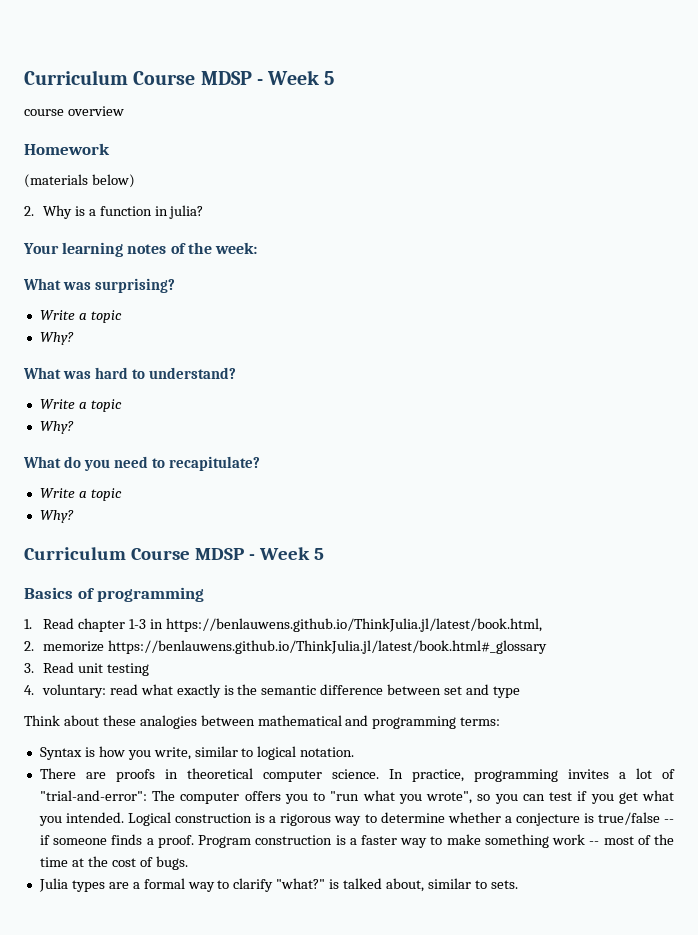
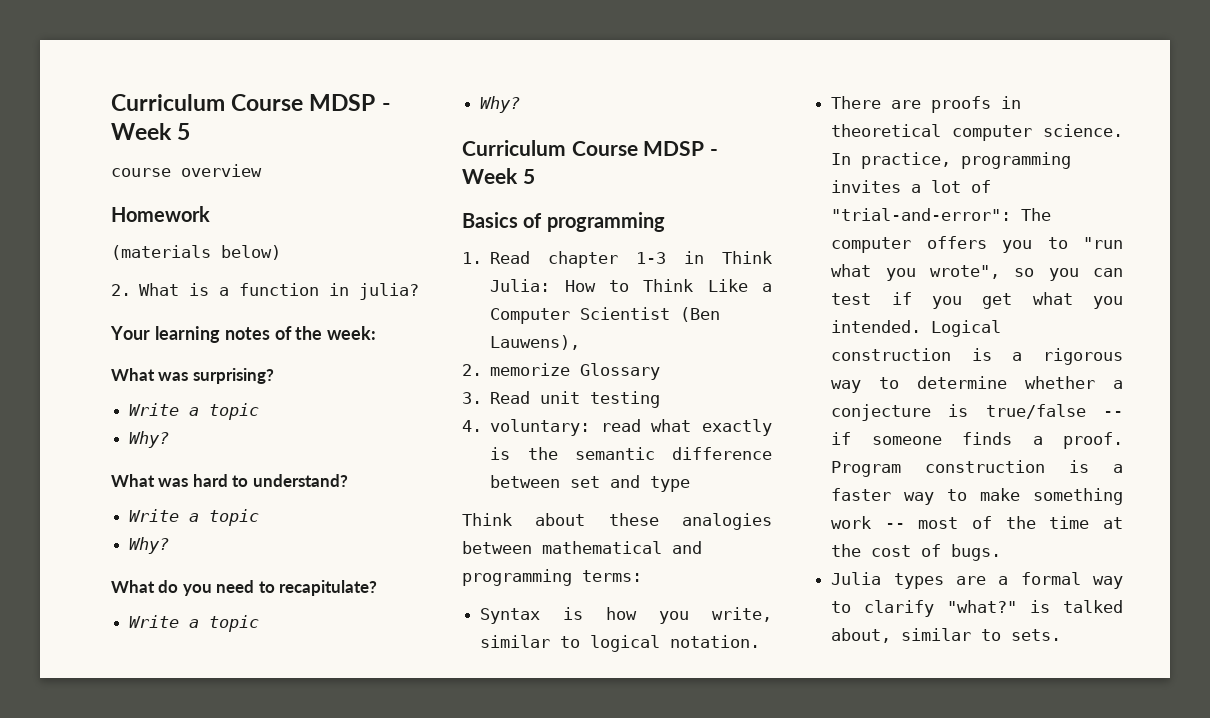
- 2. Why is a function in julia?
+ 2. What is a function in julia?
- 1. Read chapter 1-3 in https://benlauwens.github.io/ThinkJulia.jl/latest/book.html,
+ 1. Read chapter 1-3 in Think Julia: How to Think Like a Computer Scientist (Ben Lauwens),
- 2. memorize https://benlauwens.github.io/ThinkJulia.jl/latest/book.html#_glossary
+ 2. memorize Glossary

